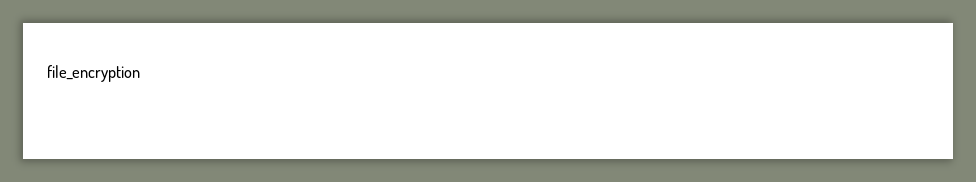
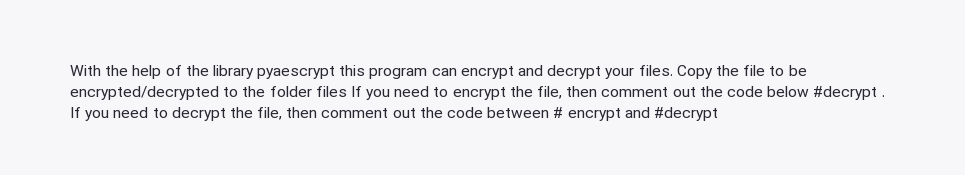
- file_encryption
+ With the help of the library pyaescrypt this program can encrypt and decrypt your files. Copy the file to be encrypted/decrypted to the folder files If you need to encrypt the file, then comment out the code below #decrypt . If you need to decrypt the file, then comment out the code between # encrypt and #decrypt

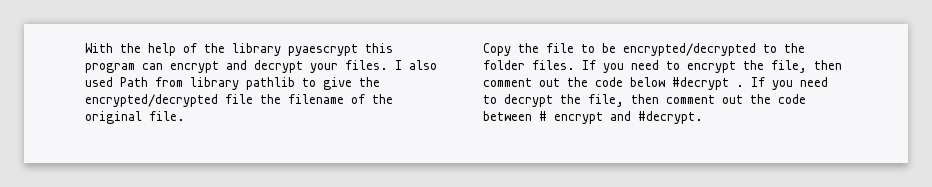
- With the help of the library pyaescrypt this program can encrypt and decrypt your files. Copy the file to be encrypted/decrypted to the folder files If you need to encrypt the file, then comment out the code below #decrypt .
+ With the help of the library pyaescrypt this program can encrypt and decrypt your files. I also used Path from library pathlib to give the encrypted/decrypted file the filename of the original file.
+ Copy the file to be encrypted/decrypted to the folder files. If you need to encrypt the file, then comment out the code below #decrypt .
- If you need to decrypt the file, then comment out the code between # encrypt and #decrypt
+ If you need to decrypt the file, then comment out the code between # encrypt and #decrypt.

